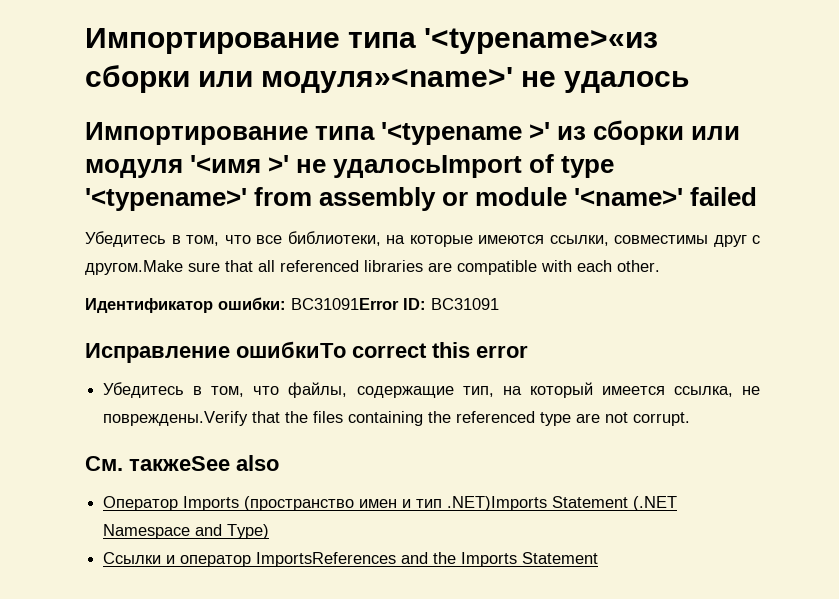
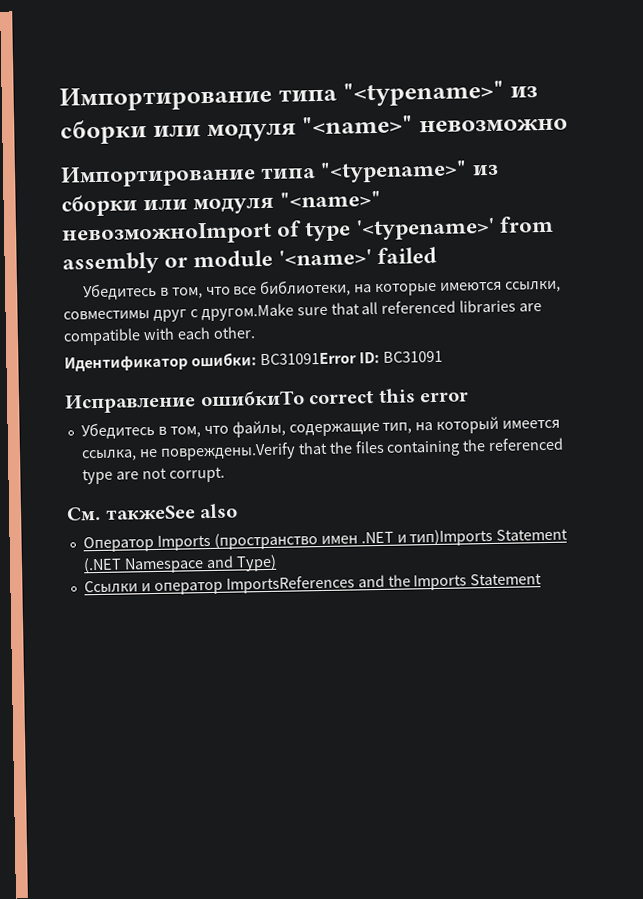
- Импортирование типа '<typename>«из сборки или модуля»<name>' не удалось
- Импортирование типа '<typename >' из сборки или модуля '<имя >' не удалосьImport of type '<typename>' from assembly or module '<name>' failed
+ Импортирование типа "<typename>" из сборки или модуля "<name>" невозможно
+ Импортирование типа "<typename>" из сборки или модуля "<name>" невозможноImport of type '<typename>' from assembly or module '<name>' failed
- Оператор Imports (пространство имен и тип .NET)Imports Statement (.NET Namespace and Type)
+ Оператор Imports (пространство имен .NET и тип)Imports Statement (.NET Namespace and Type)

